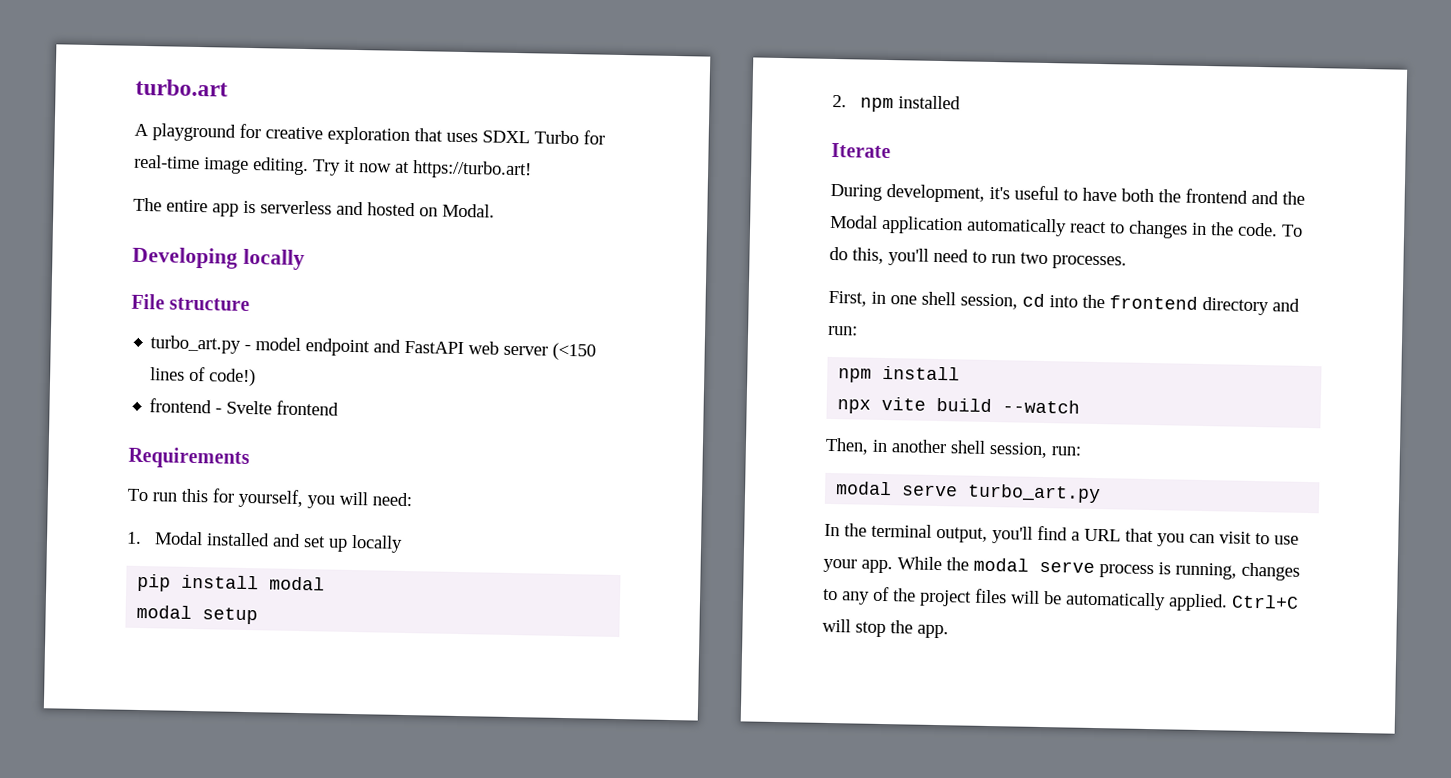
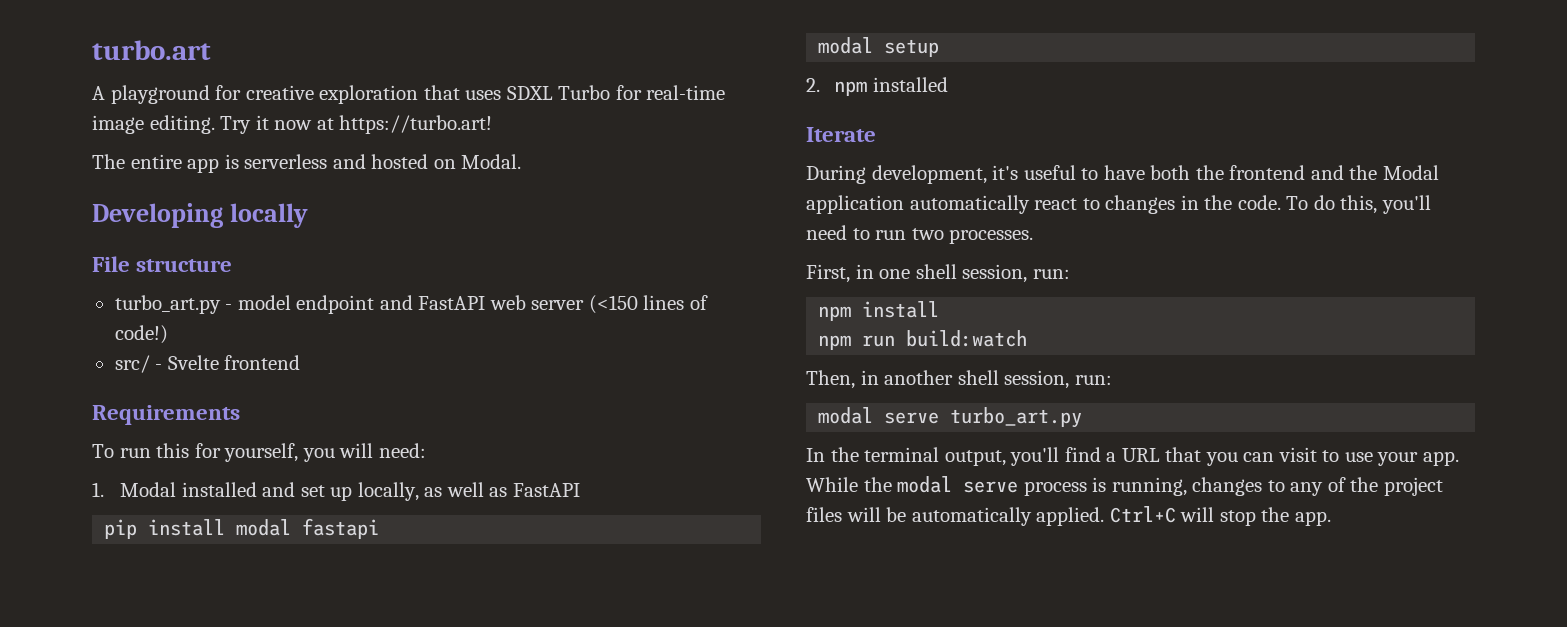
- frontend - Svelte frontend
+ src/ - Svelte frontend
- 1. Modal installed and set up locally
+ 1. Modal installed and set up locally, as well as FastAPI
- pip install modal
+ pip install modal fastapi
- First, in one shell session, cd into the frontend directory and run:
+ First, in one shell session, run:
- npx vite build --watch
+ npm run build:watch

